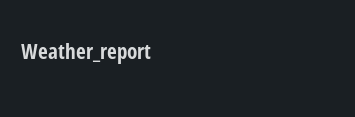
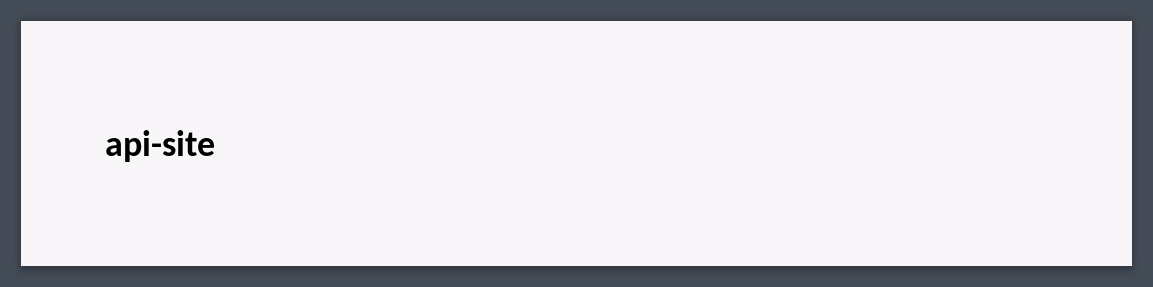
- Weather_report
+ api-site

